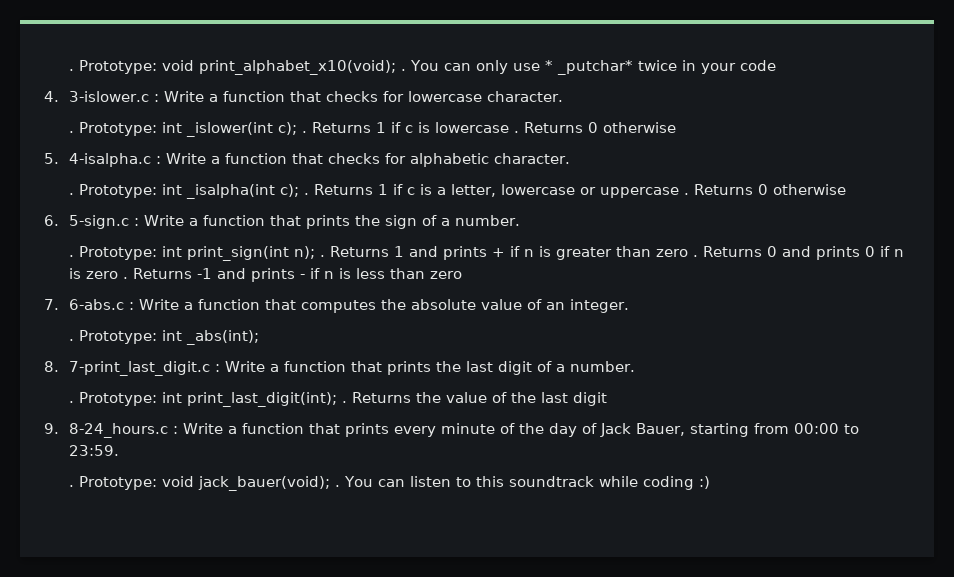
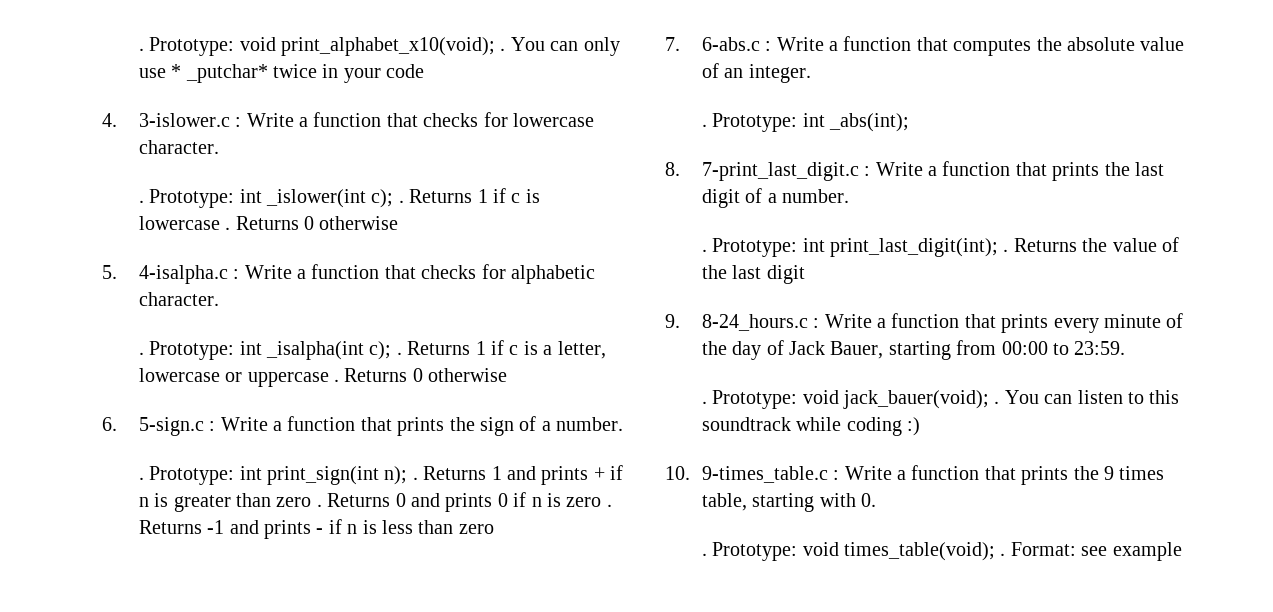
+ 10. 9-times_table.c : Write a function that prints the 9 times table, starting with 0.
+ . Prototype: void times_table(void); . Format: see example

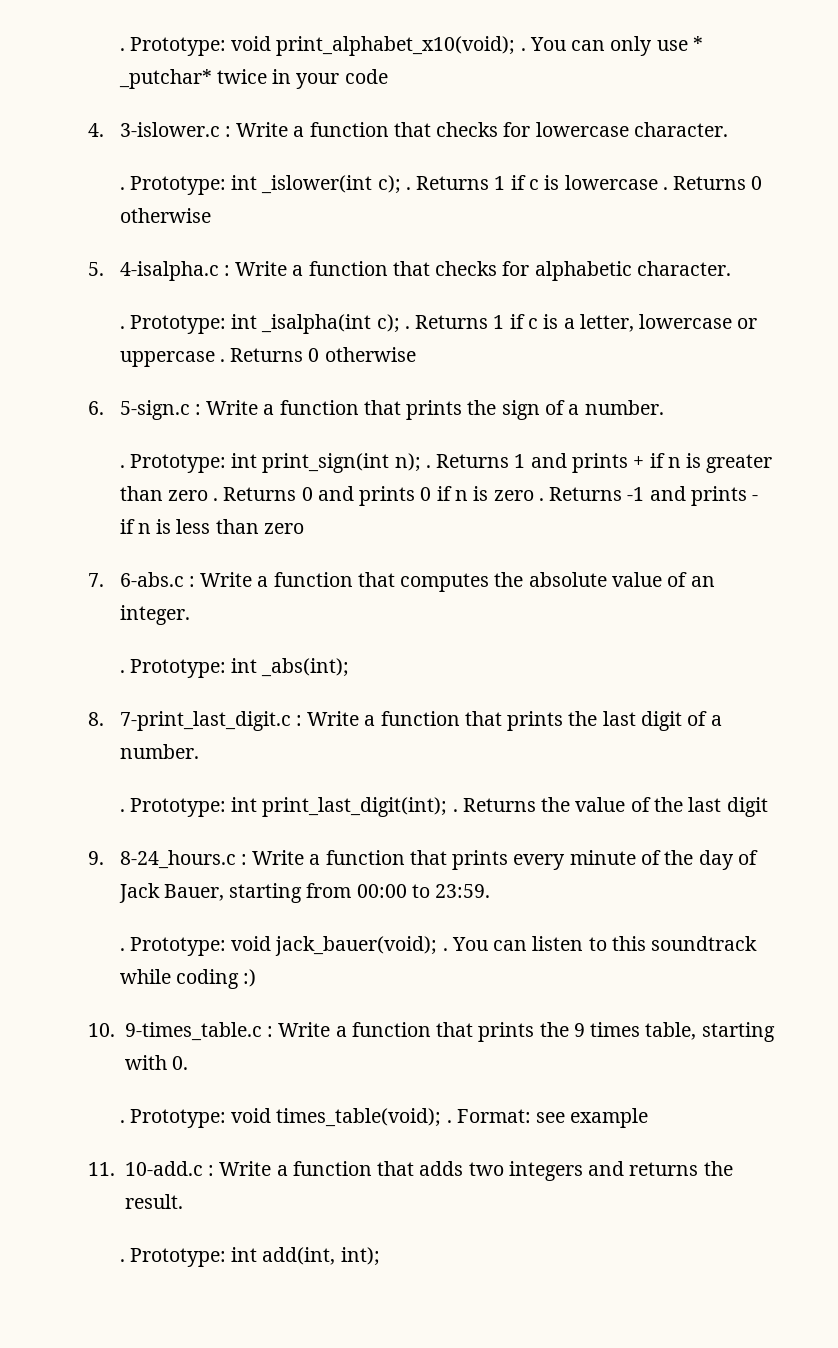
+ 11. 10-add.c : Write a function that adds two integers and returns the result.
+ . Prototype: int add(int, int);

